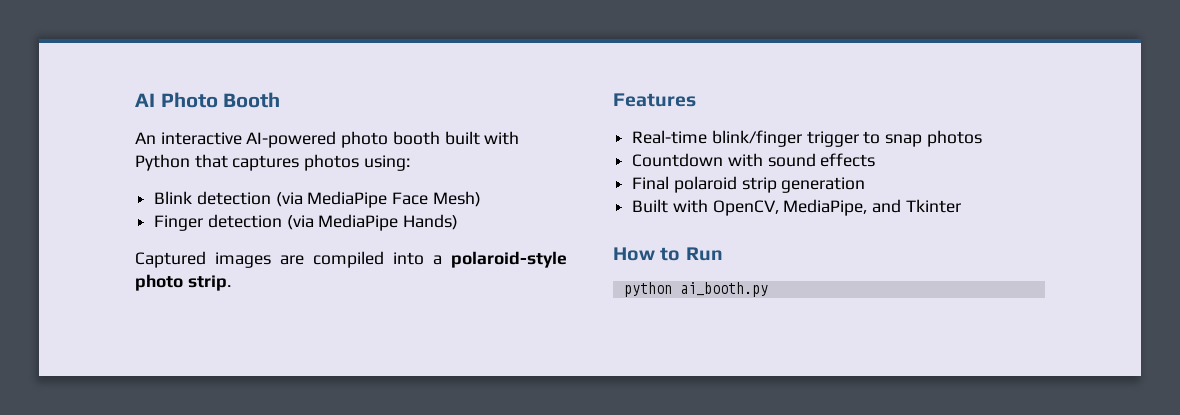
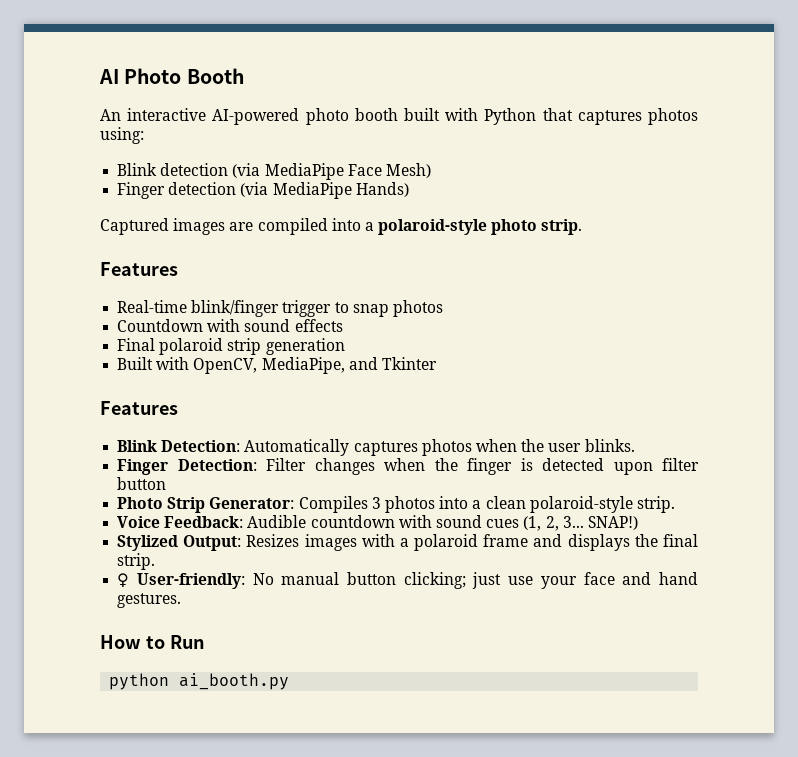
  Built with OpenCV, MediaPipe, and Tkinter
+ Features
+ Blink Detection: Automatically captures photos when the user blinks.
+ Finger Detection: Filter changes when the finger is detected upon filter button
+ Photo Strip Generator: Compiles 3 photos into a clean polaroid-style strip.
+ Voice Feedback: Audible countdown with sound cues (1, 2, 3... SNAP!)
+ Stylized Output: Resizes images with a polaroid frame and displays the final strip.
+ ♀ User-friendly: No manual button clicking; just use your face and hand gestures.

